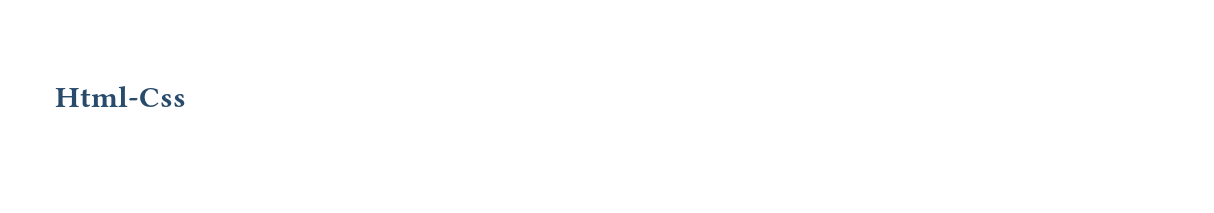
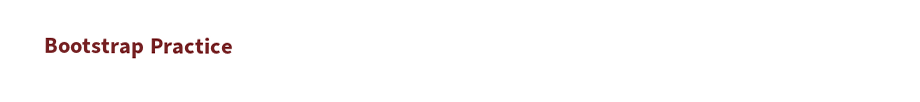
- Html-Css
+ Bootstrap Practice

